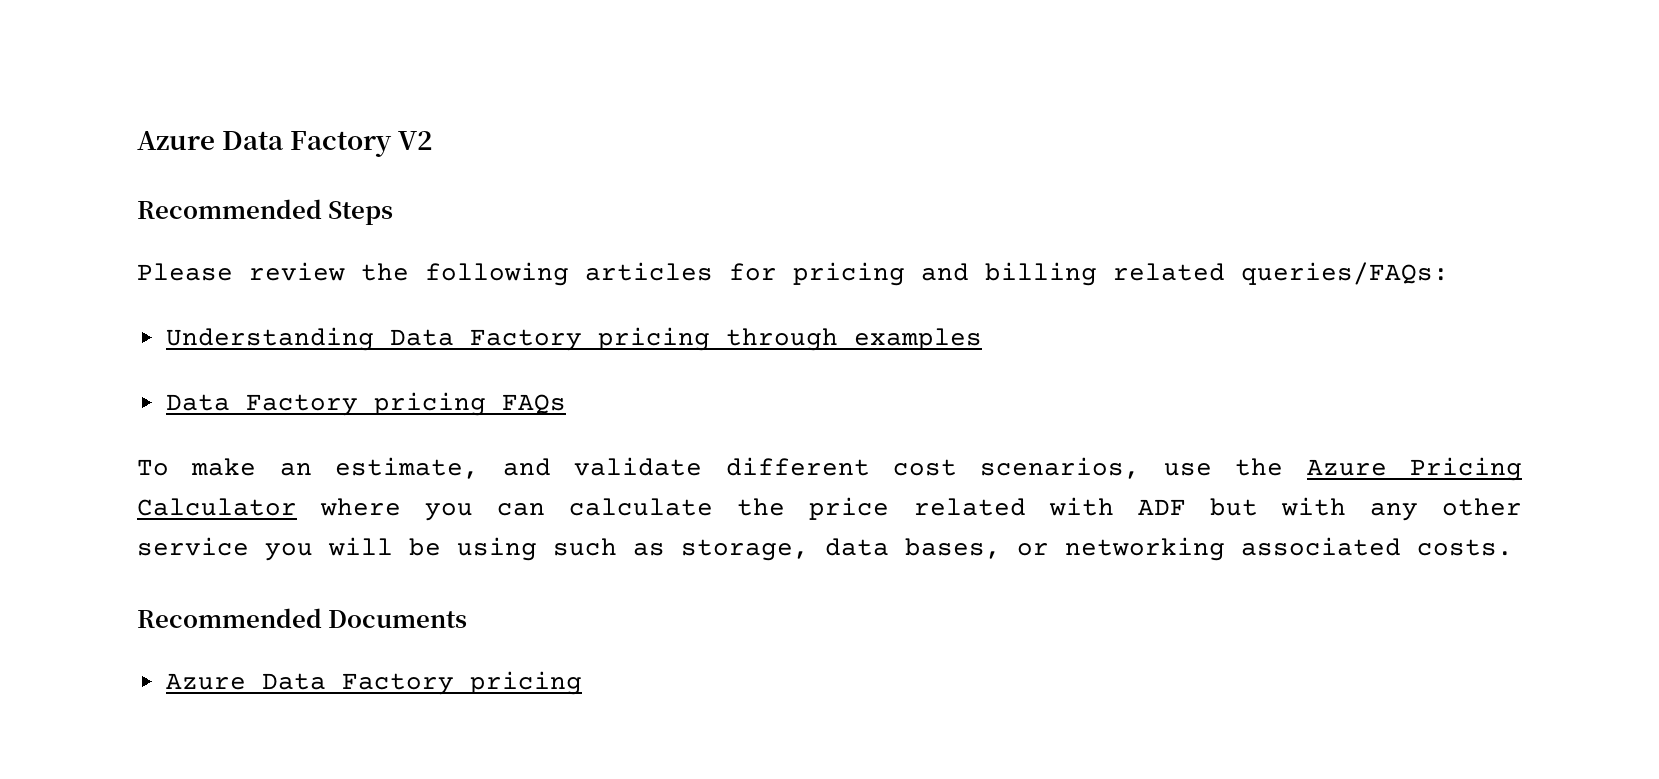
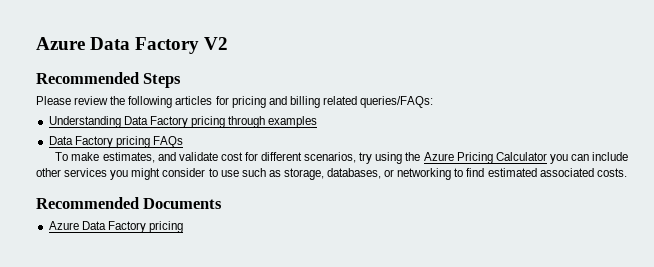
- To make an estimate, and validate different cost scenarios, use the Azure Pricing Calculator where you can calculate the price related with ADF but with any other service you will be using such as storage, data bases, or networking associated costs.
+ To make estimates, and validate cost for different scenarios, try using the Azure Pricing Calculator you can include other services you might consider to use such as storage, databases, or networking to find estimated associated costs.

